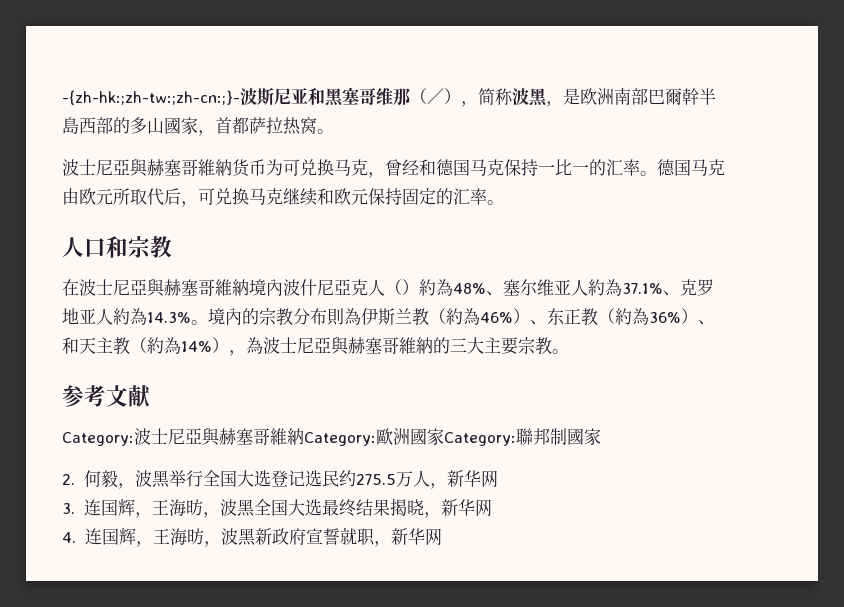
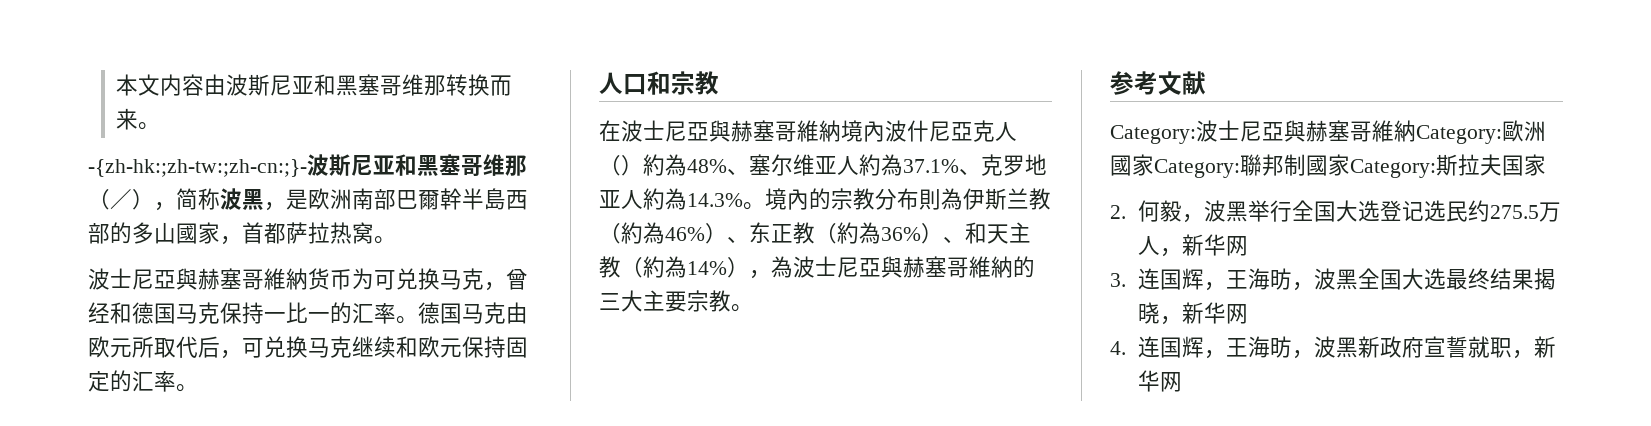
+ 本文内容由波斯尼亚和黑塞哥维那转换而来。
- Category:波士尼亞與赫塞哥維納Category:歐洲國家Category:聯邦制國家
+ Category:波士尼亞與赫塞哥維納Category:歐洲國家Category:聯邦制國家Category:斯拉夫国家

